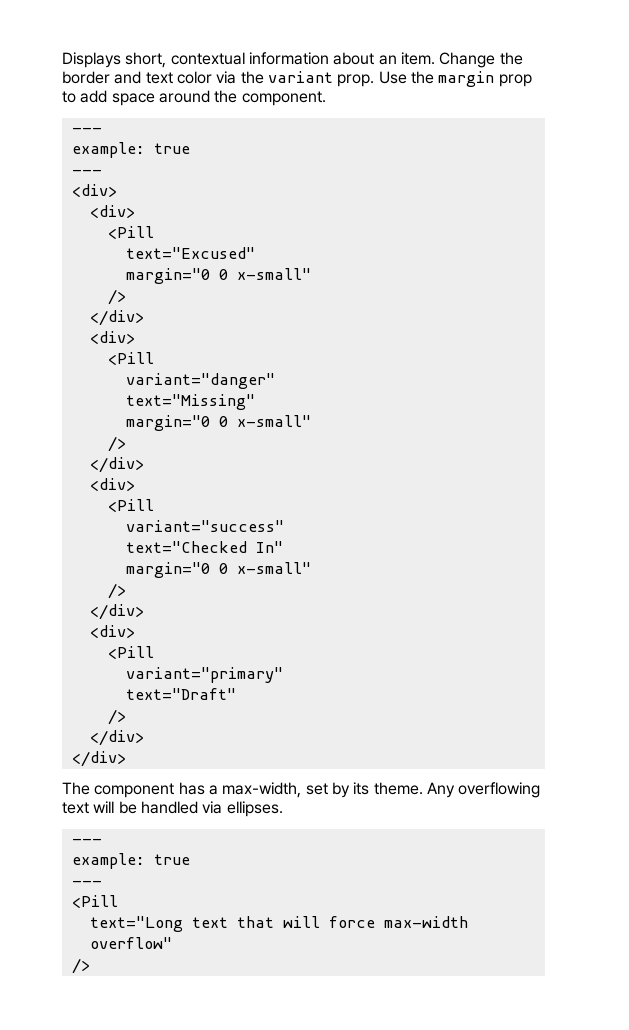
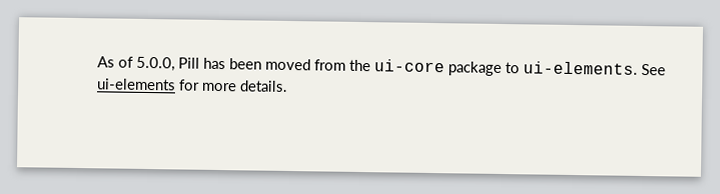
- Displays short, contextual information about an item. Change the border and text color via the variant prop. Use the margin prop to add space around the component.
- ---
- example: true
- ---
- <div>
- <div>
- <Pill
- text="Excused"
- margin="0 0 x-small"
- />
- </div>
- <div>
- <Pill
- variant="danger"
- text="Missing"
- margin="0 0 x-small"
- />
- </div>
- <div>
- <Pill
- variant="success"
- text="Checked In"
- margin="0 0 x-small"
- />
- </div>
- <div>
- <Pill
- variant="primary"
- text="Draft"
- />
- </div>
- </div>
- The component has a max-width, set by its theme. Any overflowing text will be handled via ellipses.
- ---
- example: true
- ---
- <Pill
- text="Long text that will force max-width overflow"
- />
+ As of 5.0.0, Pill has been moved from the ui-core package to ui-elements. See ui-elements for more details.

